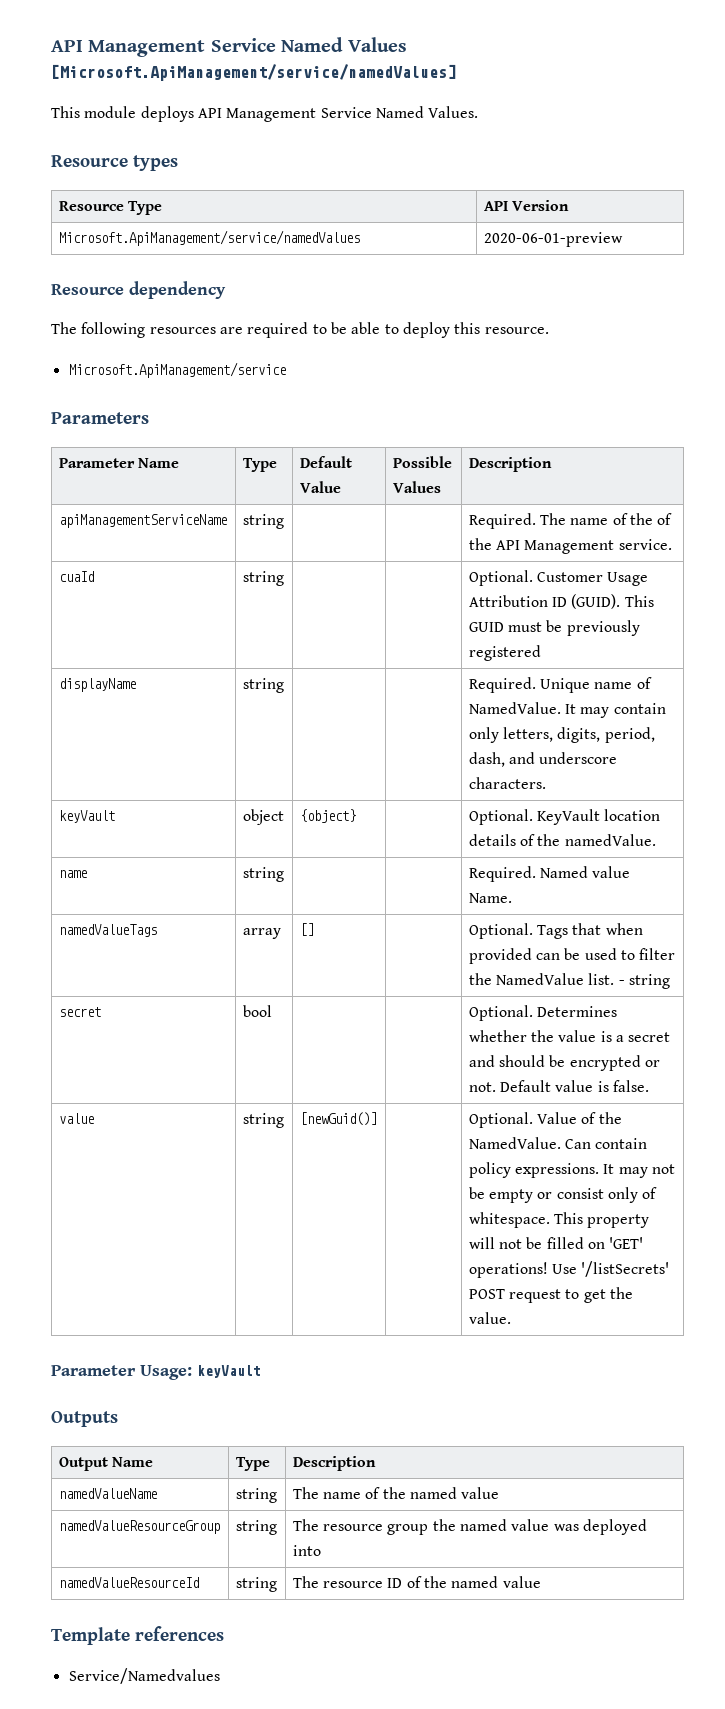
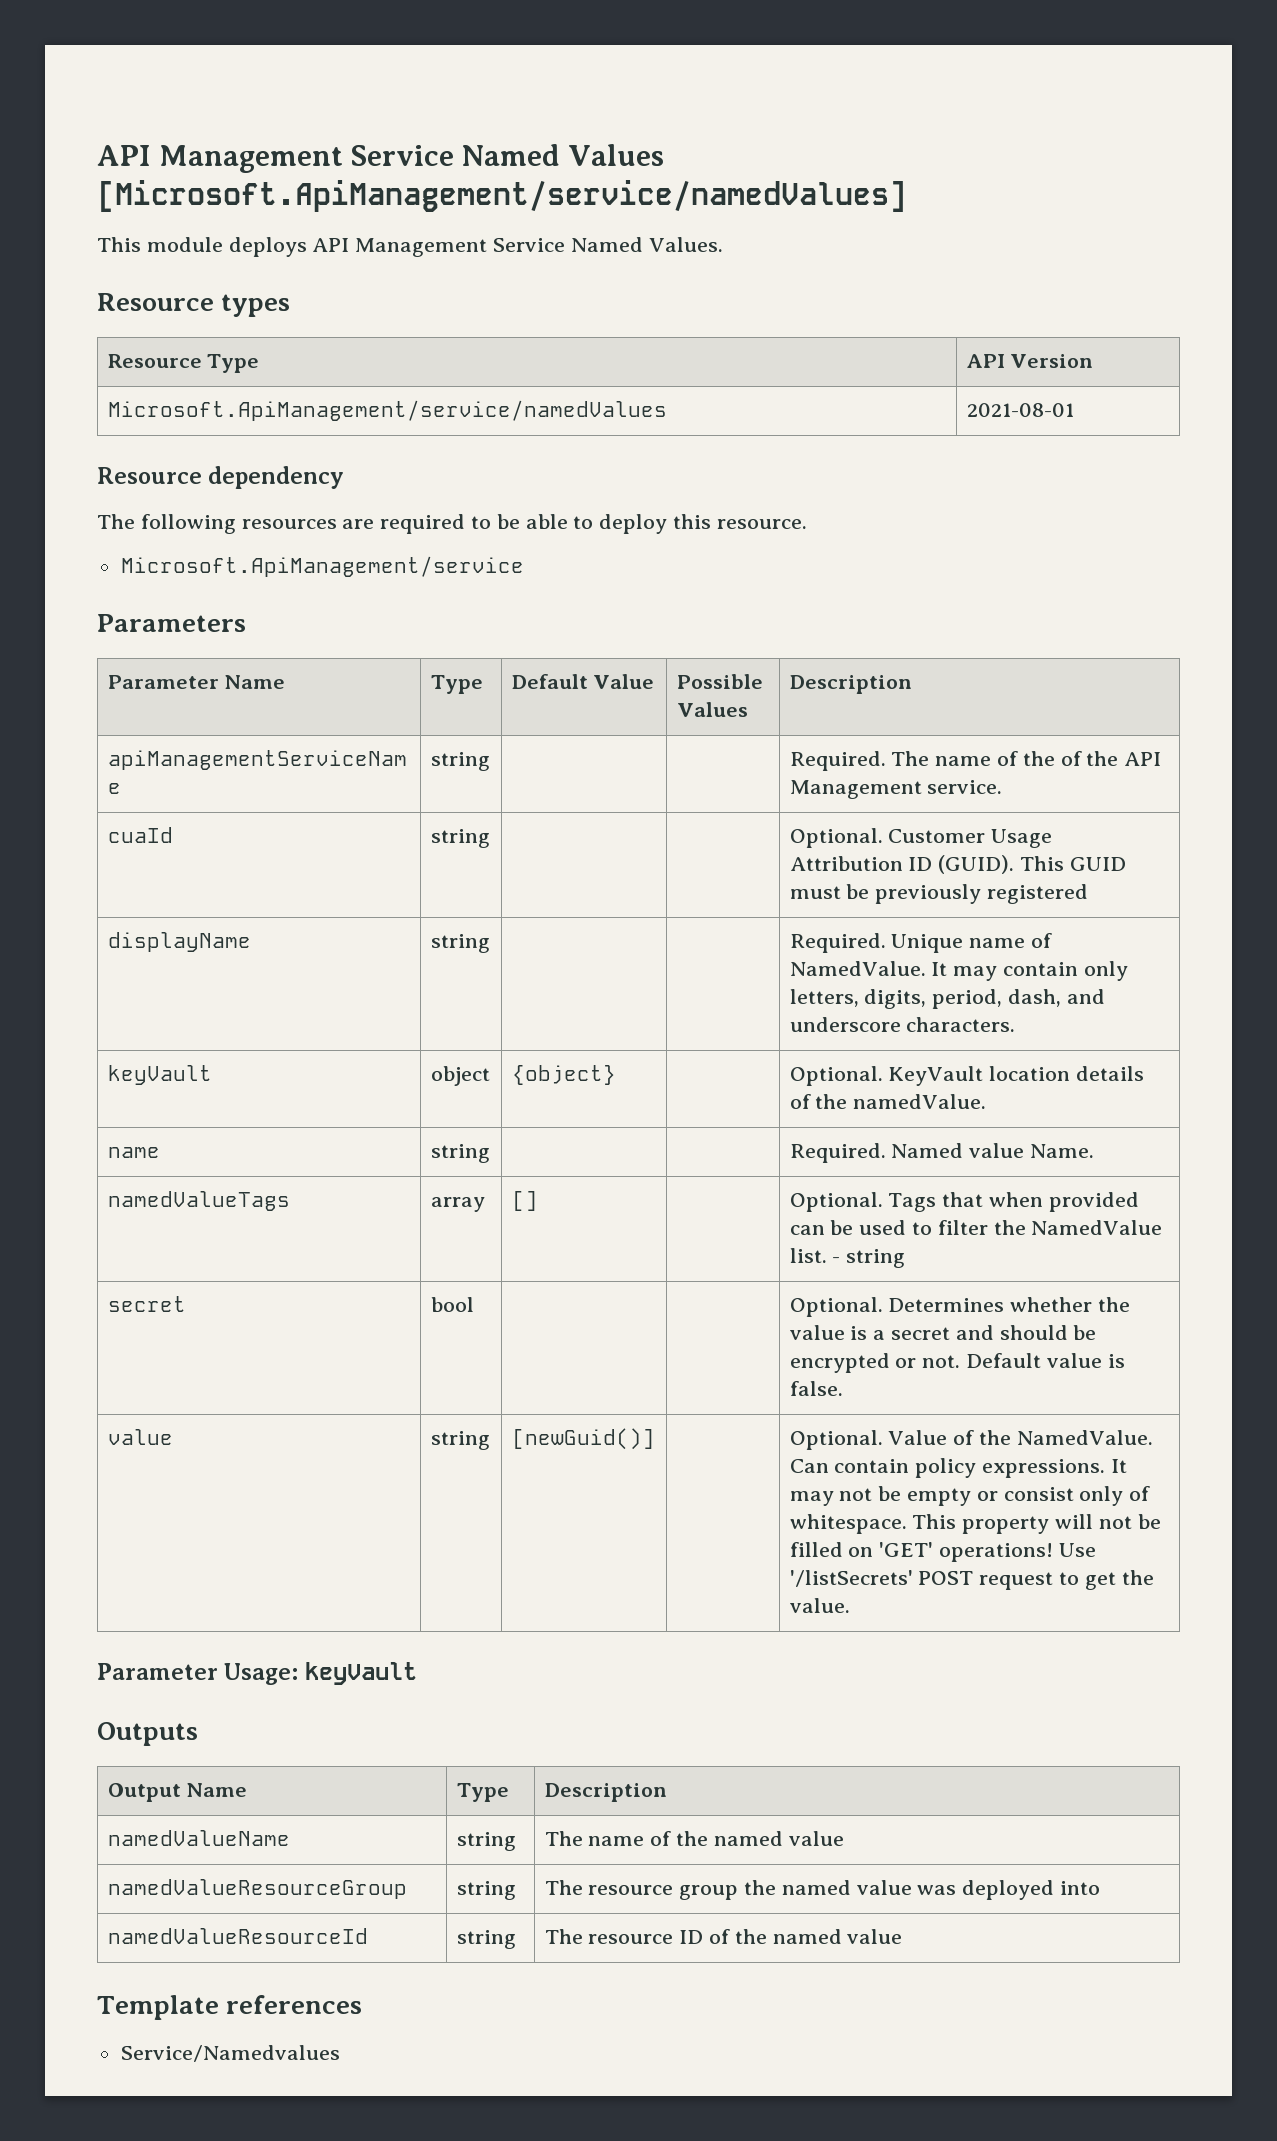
- Microsoft.ApiManagement/service/namedValues | 2020-06-01-preview
+ Microsoft.ApiManagement/service/namedValues | 2021-08-01

